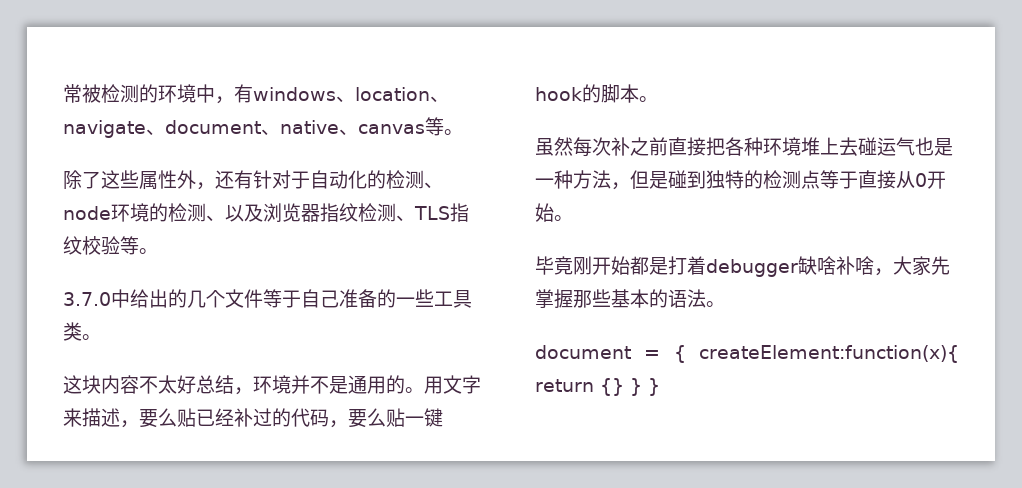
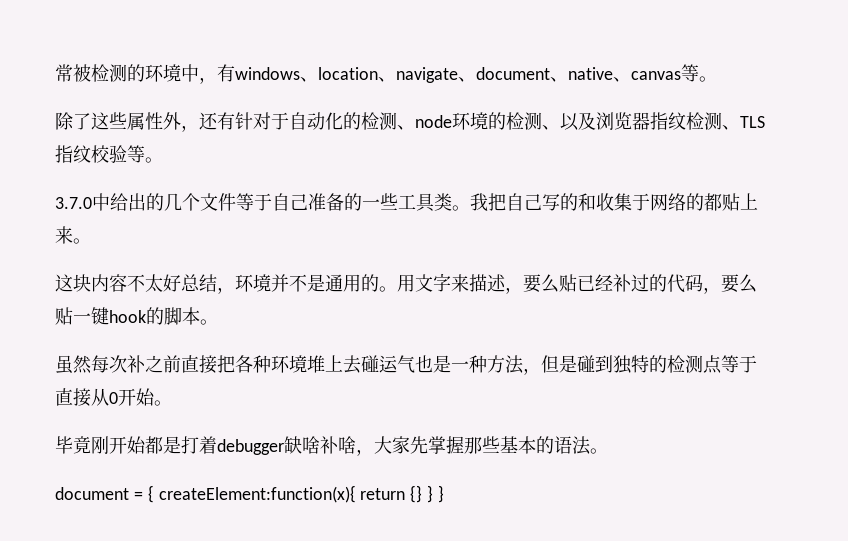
+ 我把自己写的和收集于网络的都贴上来。

